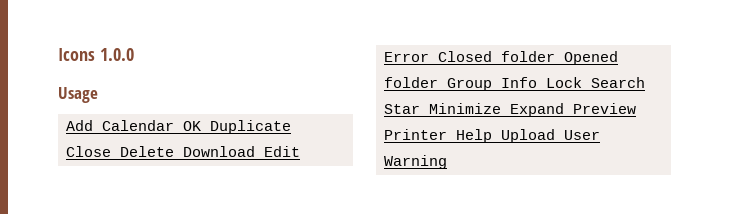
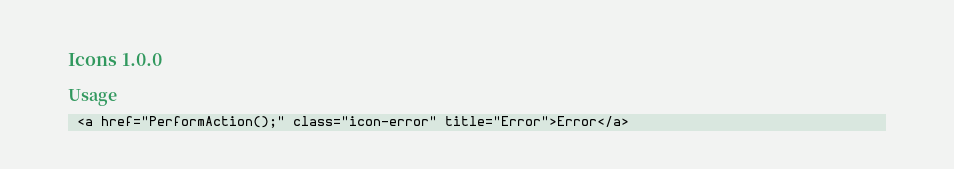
- Add Calendar OK Duplicate Close Delete Download Edit Error Closed folder Opened folder Group Info Lock Search Star Minimize Expand Preview Printer Help Upload User Warning
+ <a href="PerformAction();" class="icon-error" title="Error">Error</a>

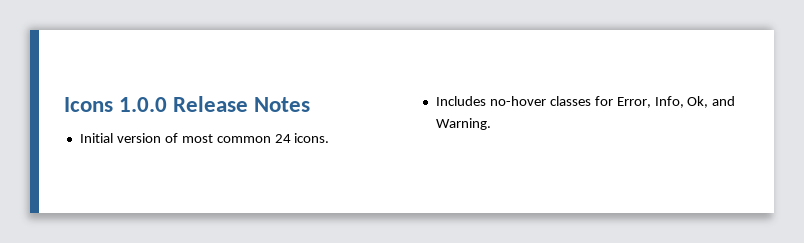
- Icons 1.0.0
- Usage
- <a href="PerformAction();" class="icon-error" title="Error">Error</a>
+ Icons 1.0.0 Release Notes
+ Initial version of most common 24 icons.
+ Includes no-hover classes for Error, Info, Ok, and Warning.

